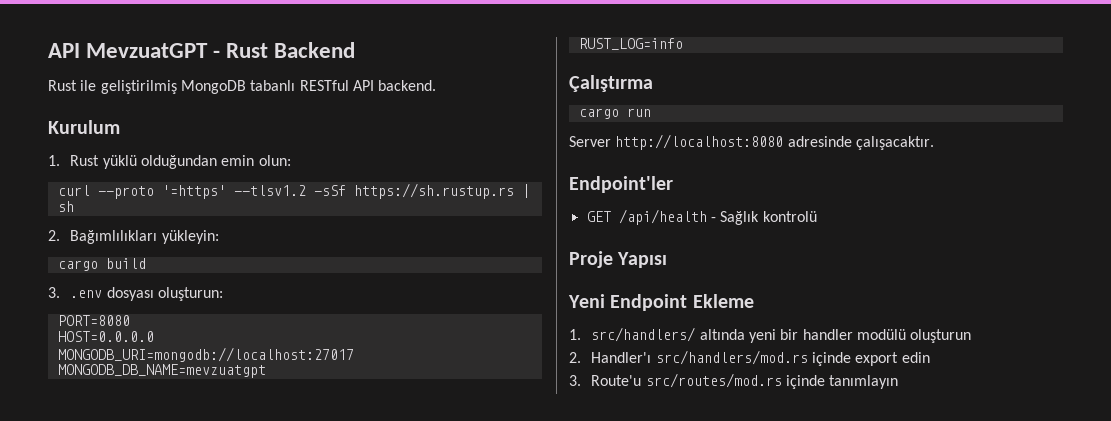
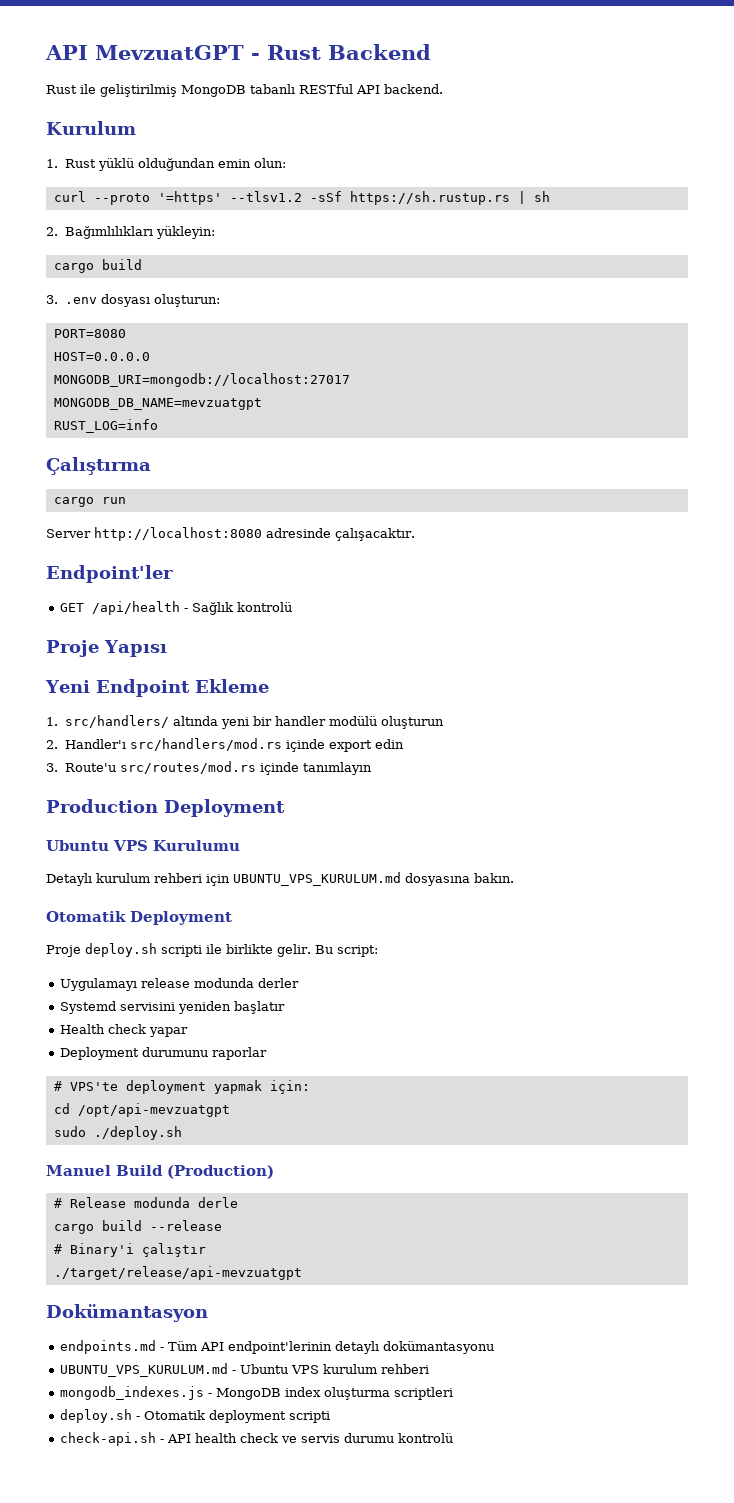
+ Production Deployment
+ Ubuntu VPS Kurulumu
+ Detaylı kurulum rehberi için UBUNTU_VPS_KURULUM.md dosyasına bakın.
+ Otomatik Deployment
+ Proje deploy.sh scripti ile birlikte gelir. Bu script:
+ Uygulamayı release modunda derler
+ Systemd servisini yeniden başlatır
+ Health check yapar
+ Deployment durumunu raporlar
+ # VPS'te deployment yapmak için:
+ cd /opt/api-mevzuatgpt
+ sudo ./deploy.sh
+ Manuel Build (Production)
+ # Release modunda derle
+ cargo build --release
+ # Binary'i çalıştır
+ ./target/release/api-mevzuatgpt
+ Dokümantasyon
+ endpoints.md - Tüm API endpoint'lerinin detaylı dokümantasyonu
+ UBUNTU_VPS_KURULUM.md - Ubuntu VPS kurulum rehberi
+ mongodb_indexes.js - MongoDB index oluşturma scriptleri
+ deploy.sh - Otomatik deployment scripti
+ check-api.sh - API health check ve servis durumu kontrolü

